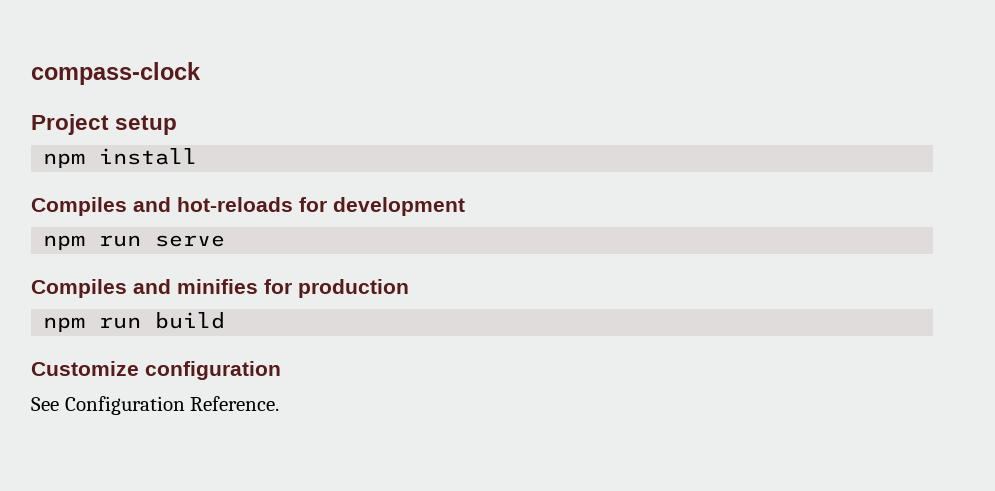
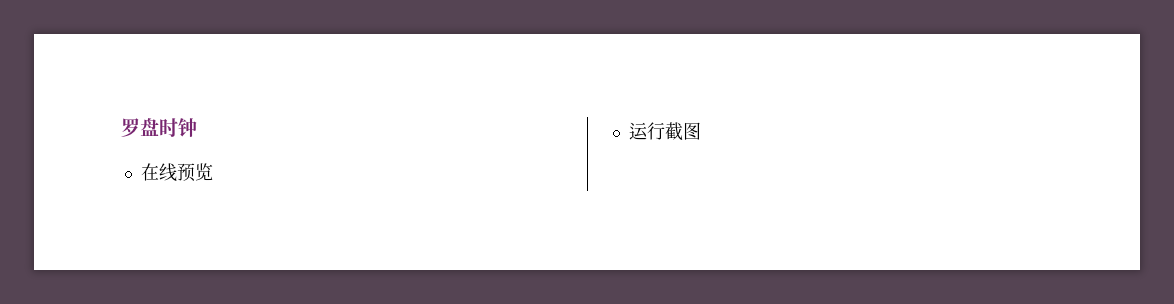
- compass-clock
- Project setup
- npm install
- Compiles and hot-reloads for development
- npm run serve
- Compiles and minifies for production
- npm run build
- Customize configuration
- See Configuration Reference.
+ 罗盘时钟
+ 在线预览
+ 运行截图

